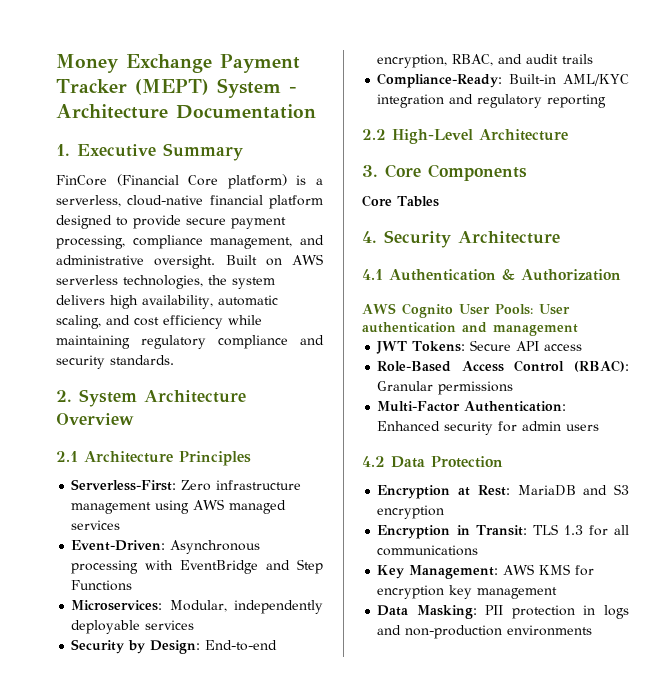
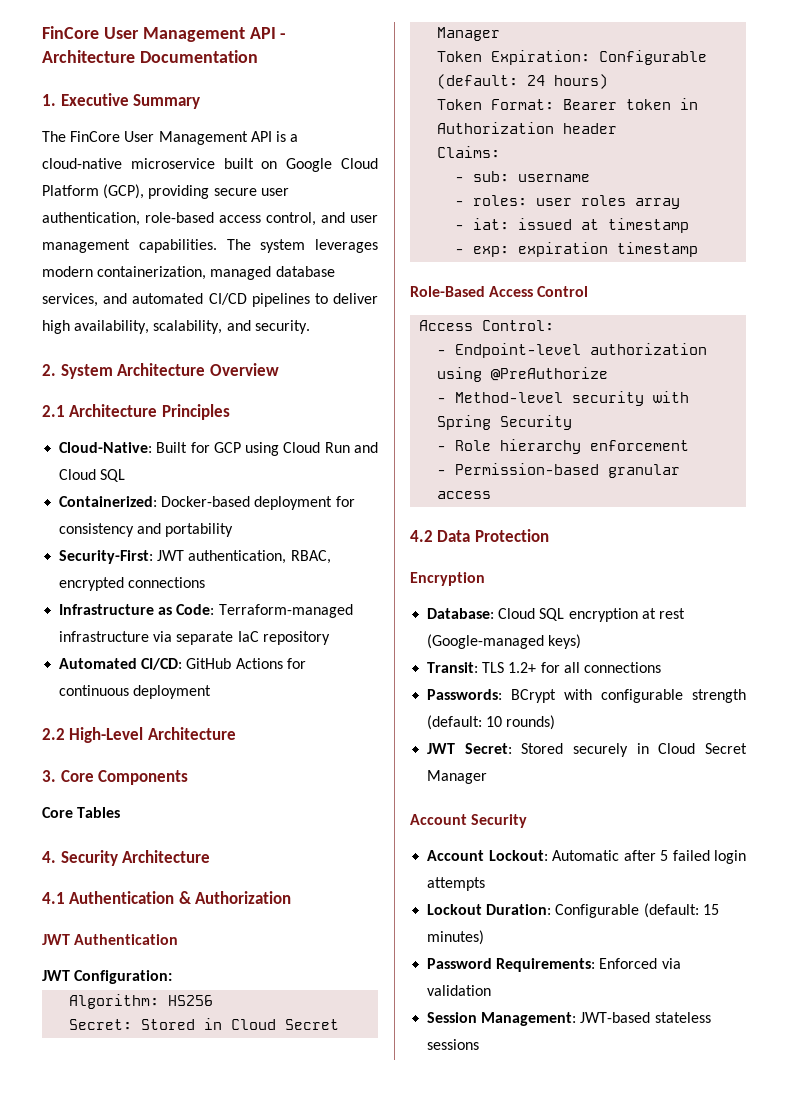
- Money Exchange Payment Tracker (MEPT) System - Architecture Documentation
+ FinCore User Management API - Architecture Documentation
- FinCore (Financial Core platform) is a serverless, cloud-native financial platform designed to provide secure payment processing, compliance management, and administrative oversight. Built on AWS serverless technologies, the system delivers high availability, automatic scaling, and cost efficiency while maintaining regulatory compliance and security standards.
+ The FinCore User Management API is a cloud-native microservice built on Google Cloud Platform (GCP), providing secure user authentication, role-based access control, and user management capabilities. The system leverages modern containerization, managed database services, and automated CI/CD pipelines to deliver high availability, scalability, and security.
- Serverless-First: Zero infrastructure management using AWS managed services
- Event-Driven: Asynchronous processing with EventBridge and Step Functions
- Microservices: Modular, independently deployable services
- Security by Design: End-to-end encryption, RBAC, and audit trails
- Compliance-Ready: Built-in AML/KYC integration and regulatory reporting
+ Cloud-Native: Built for GCP using Cloud Run and Cloud SQL
+ Containerized: Docker-based deployment for consistency and portability
+ Security-First: JWT authentication, RBAC, encrypted connections
+ Infrastructure as Code: Terraform-managed infrastructure via separate IaC repository
+ Automated CI/CD: GitHub Actions for continuous deployment
- AWS Cognito User Pools: User authentication and management
- JWT Tokens: Secure API access
- Role-Based Access Control (RBAC): Granular permissions
- Multi-Factor Authentication: Enhanced security for admin users
+ JWT Authentication
+ JWT Configuration:
+ Algorithm: HS256
+ Secret: Stored in Cloud Secret Manager
+ Token Expiration: Configurable (default: 24 hours)
+ Token Format: Bearer token in Authorization header
+ Claims:
+ - sub: username
+ - roles: user roles array
+ - iat: issued at timestamp
+ - exp: expiration timestamp
+ Role-Based Access Control
+ Access Control:
+ - Endpoint-level authorization using @PreAuthorize
+ - Method-level security with Spring Security
+ - Role hierarchy enforcement
+ - Permission-based granular access
  4.2 Data Protection
- Encryption at Rest: MariaDB and S3 encryption
- Encryption in Transit: TLS 1.3 for all communications
- Key Management: AWS KMS for encryption key management
- Data Masking: PII protection in logs and non-production environments
+ Encryption
+ Database: Cloud SQL encryption at rest (Google-managed keys)
+ Transit: TLS 1.2+ for all connections
+ Passwords: BCrypt with configurable strength (default: 10 rounds)
+ JWT Secret: Stored securely in Cloud Secret Manager
+ Account Security
+ Account Lockout: Automatic after 5 failed login attempts
+ Lockout Duration: Configurable (default: 15 minutes)
+ Password Requirements: Enforced via validation
+ Session Management: JWT-based stateless sessions

